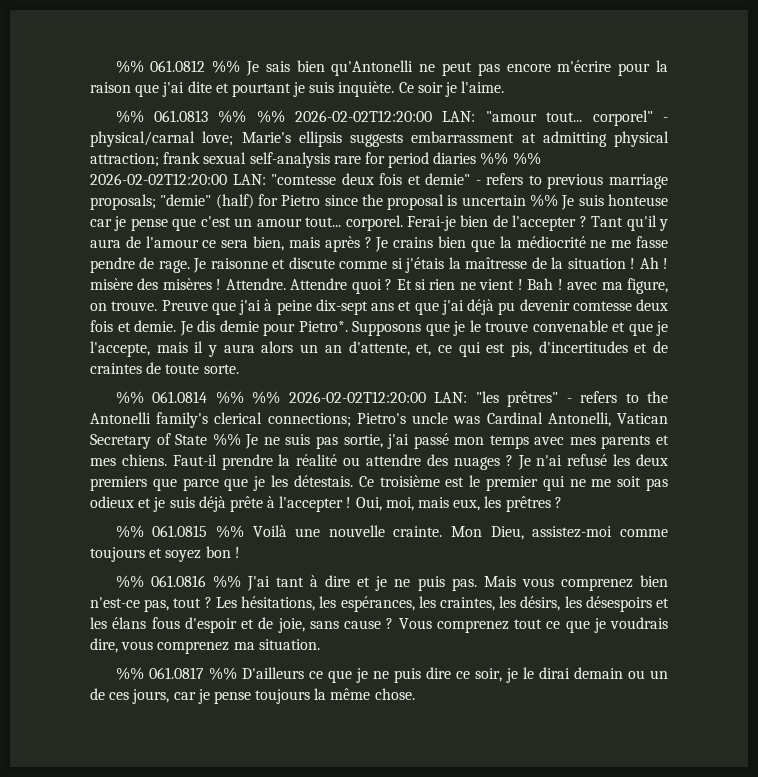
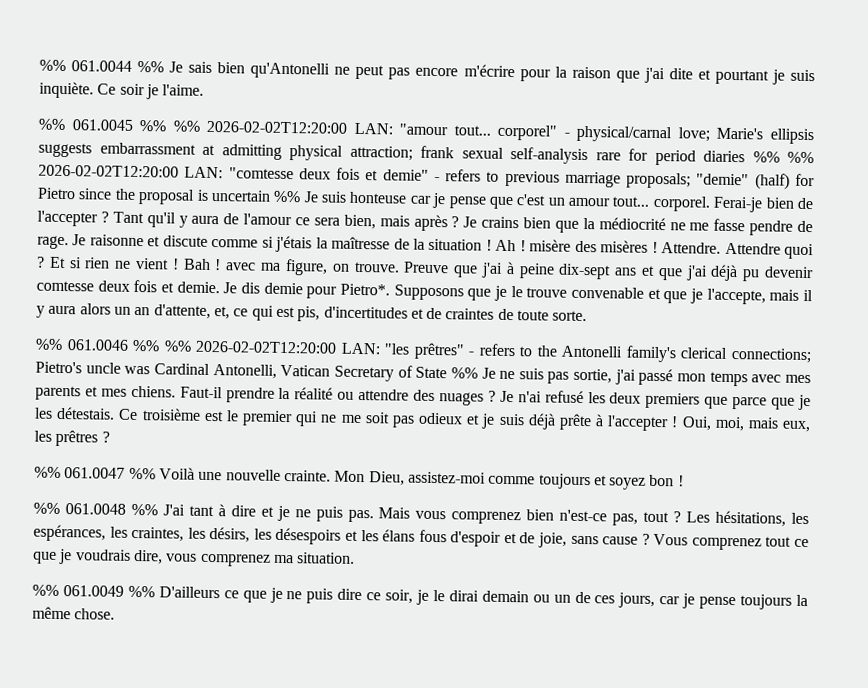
- %% 061.0812 %% Je sais bien qu'Antonelli ne peut pas encore m'écrire pour la raison que j'ai dite et pourtant je suis inquiète.
+ %% 061.0044 %% Je sais bien qu'Antonelli ne peut pas encore m'écrire pour la raison que j'ai dite et pourtant je suis inquiète.
- %% 061.0813 %% %% 2026-02-02T12:20:00 LAN:
+ %% 061.0045 %% %% 2026-02-02T12:20:00 LAN:
- %% 061.0814 %% %% 2026-02-02T12:20:00 LAN: "les prêtres" - refers to the Antonelli family's clerical connections; Pietro's uncle was Cardinal Antonelli, Vatican Secretary of State %% Je ne suis pas sortie, j'ai passé mon temps avec mes parents et mes chiens.
+ %% 061.0046 %% %% 2026-02-02T12:20:00 LAN: "les prêtres" - refers to the Antonelli family's clerical connections; Pietro's uncle was Cardinal Antonelli, Vatican Secretary of State %% Je ne suis pas sortie, j'ai passé mon temps avec mes parents et mes chiens.
- %% 061.0815 %% Voilà une nouvelle crainte.
+ %% 061.0047 %% Voilà une nouvelle crainte.
- %% 061.0816 %% J'ai tant à dire et je ne puis pas.
+ %% 061.0048 %% J'ai tant à dire et je ne puis pas.
- %% 061.0817 %% D'ailleurs ce que je ne puis dire ce soir, je le dirai demain ou un de ces jours, car je pense toujours la même chose.
+ %% 061.0049 %% D'ailleurs ce que je ne puis dire ce soir, je le dirai demain ou un de ces jours, car je pense toujours la même chose.

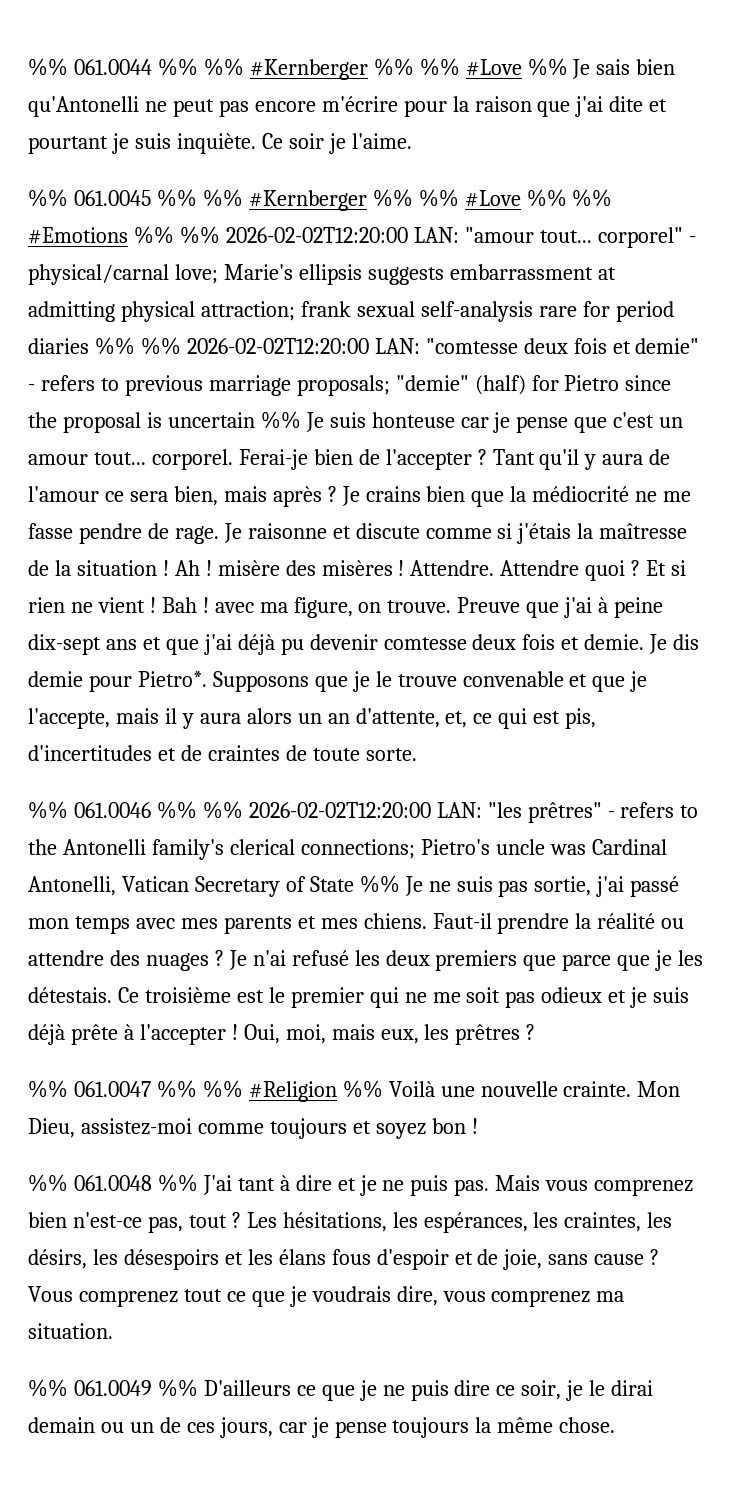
- %% 061.0044 %% Je sais bien qu'Antonelli ne peut pas encore m'écrire pour la raison que j'ai dite et pourtant je suis inquiète.
+ %% 061.0044 %% %% #Kernberger %% %% #Love %% Je sais bien qu'Antonelli ne peut pas encore m'écrire pour la raison que j'ai dite et pourtant je suis inquiète.
- %% 061.0045 %% %% 2026-02-02T12:20:00 LAN:
+ %% 061.0045 %% %% #Kernberger %% %% #Love %% %% #Emotions %% %% 2026-02-02T12:20:00 LAN:
- %% 061.0047 %% Voilà une nouvelle crainte.
+ %% 061.0047 %% %% #Religion %% Voilà une nouvelle crainte.

